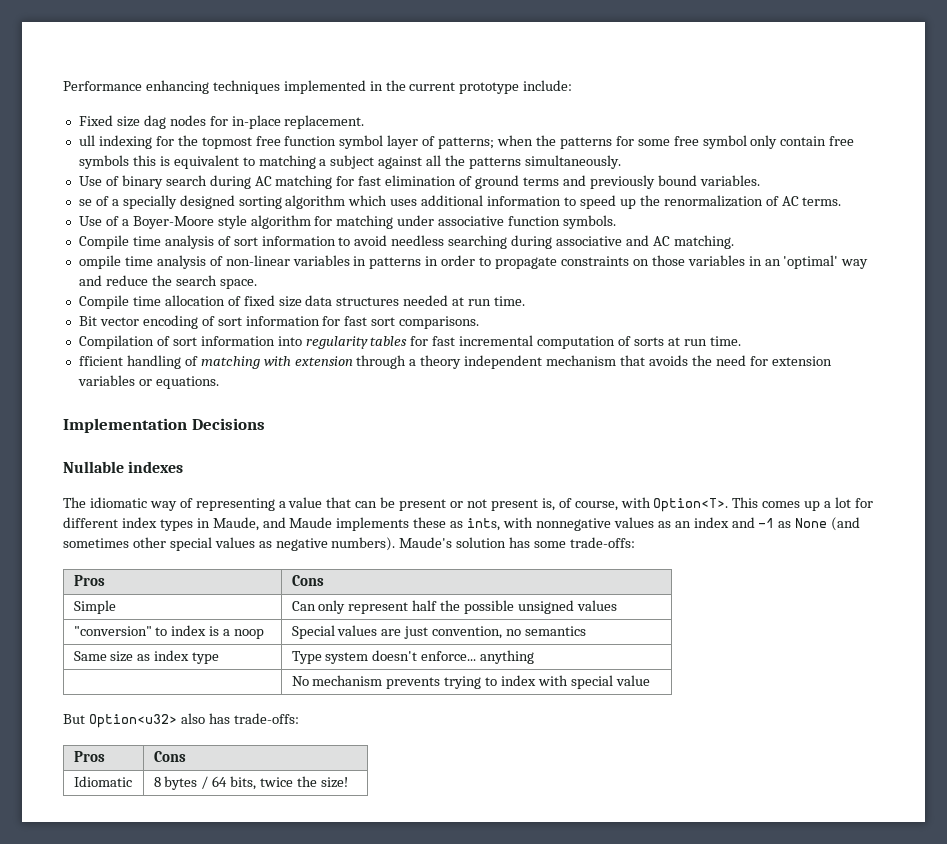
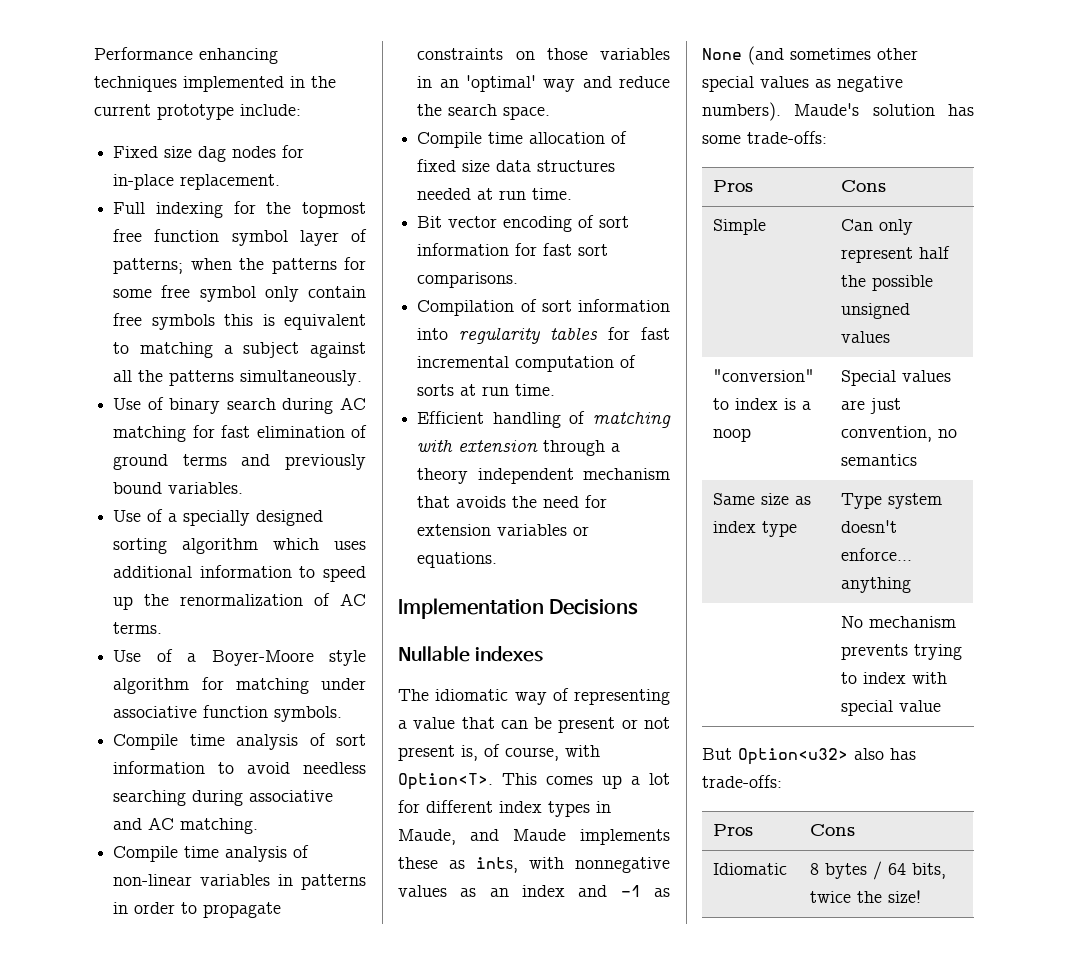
- ull indexing for the topmost free function symbol layer of patterns; when the patterns for some free symbol only contain free symbols this is equivalent to matching a subject against all the patterns simultaneously.
+ Full indexing for the topmost free function symbol layer of patterns; when the patterns for some free symbol only contain free symbols this is equivalent to matching a subject against all the patterns simultaneously.
- se of a specially designed sorting algorithm which uses additional information to speed up the renormalization of AC terms.
+ Use of a specially designed sorting algorithm which uses additional information to speed up the renormalization of AC terms.
- ompile time analysis of non-linear variables in patterns in order to propagate constraints on those variables in an 'optimal' way and reduce the search space.
+ Compile time analysis of non-linear variables in patterns in order to propagate constraints on those variables in an 'optimal' way and reduce the search space.
- fficient handling of matching with extension through a theory independent mechanism that avoids the need for extension variables or equations.
+ Efficient handling of matching with extension through a theory independent mechanism that avoids the need for extension variables or equations.

